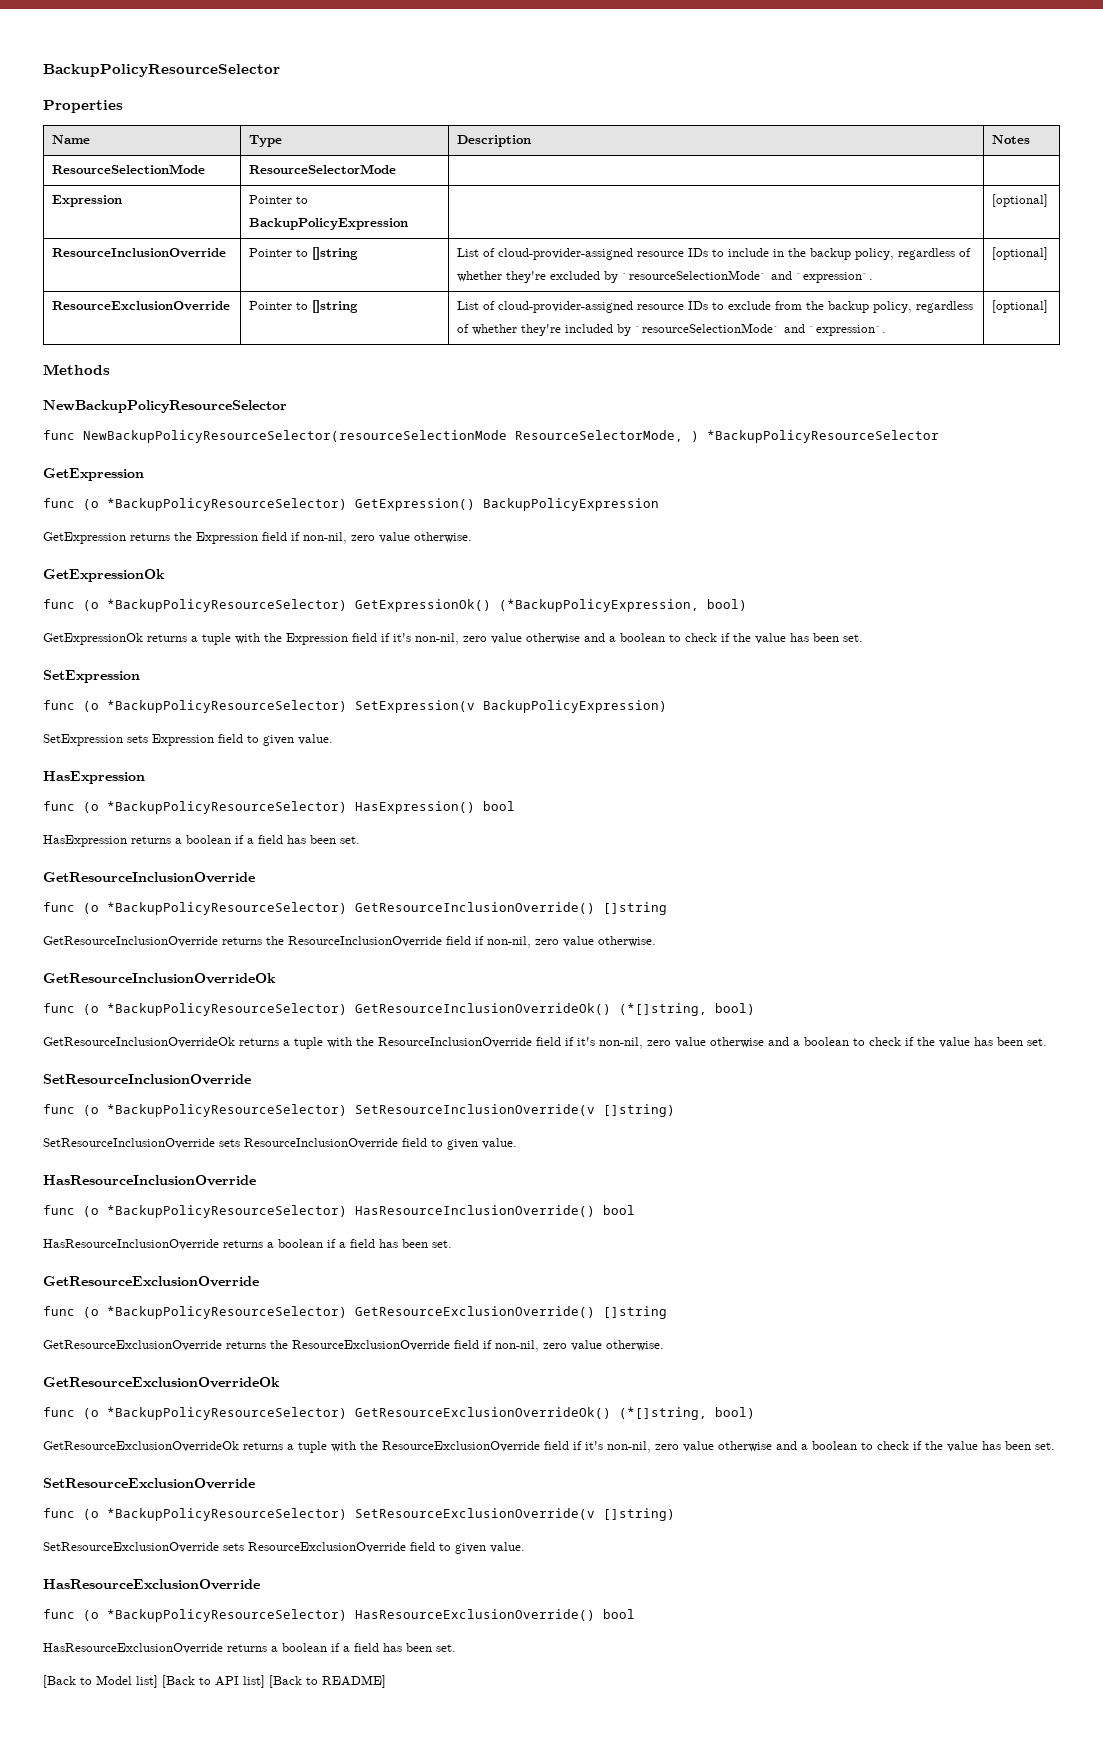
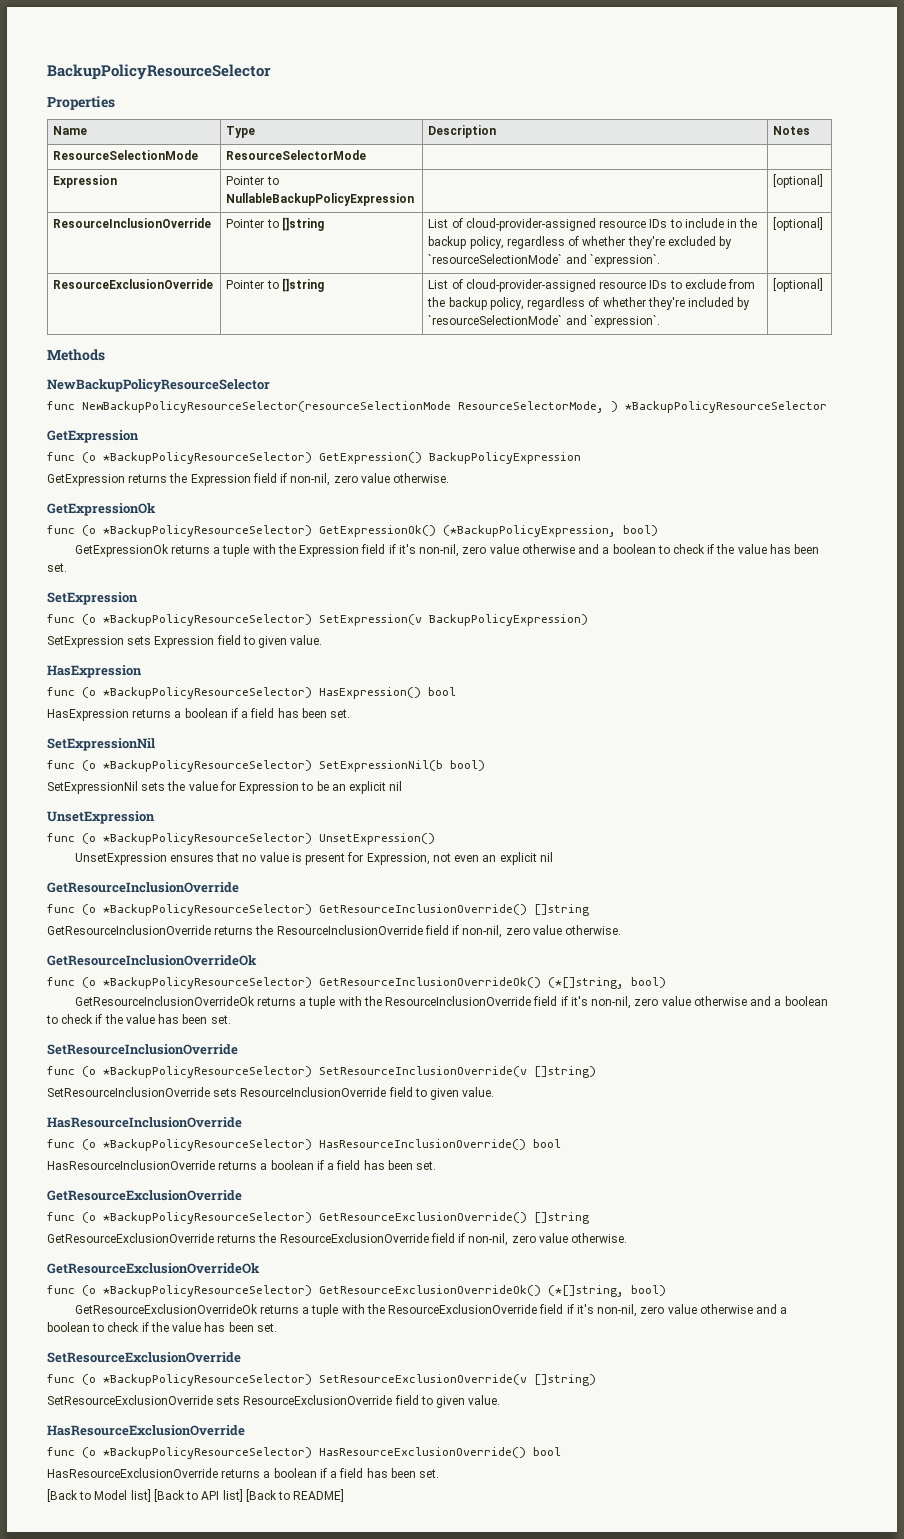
- Expression | Pointer to BackupPolicyExpression | | [optional]
+ Expression | Pointer to NullableBackupPolicyExpression | | [optional]
  HasExpression returns a boolean if a field has been set.
+ SetExpressionNil
+ func (o *BackupPolicyResourceSelector) SetExpressionNil(b bool)
+ SetExpressionNil sets the value for Expression to be an explicit nil
+ UnsetExpression
+ func (o *BackupPolicyResourceSelector) UnsetExpression()
+ UnsetExpression ensures that no value is present for Expression, not even an explicit nil

